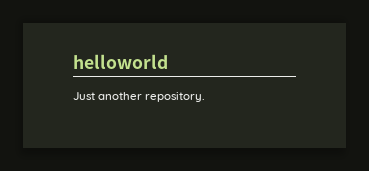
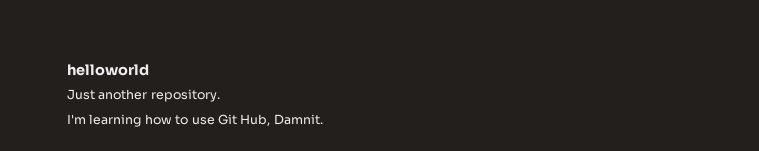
+ I'm learning how to use Git Hub, Damnit.

